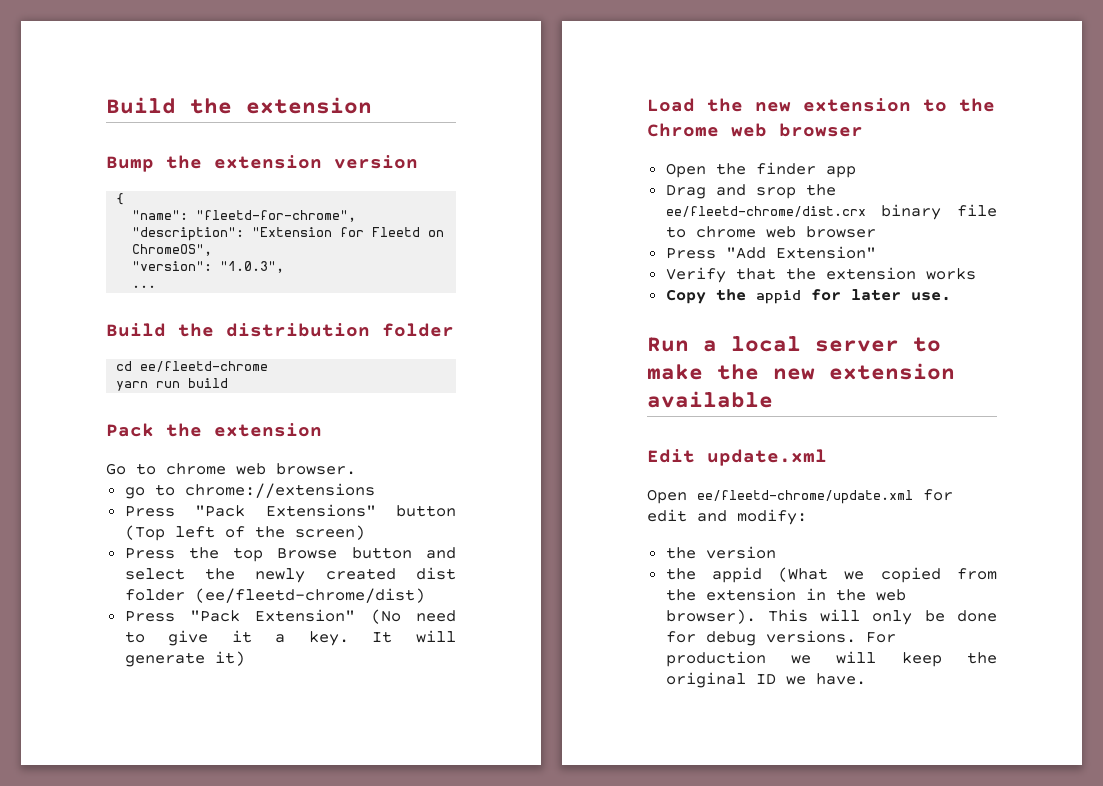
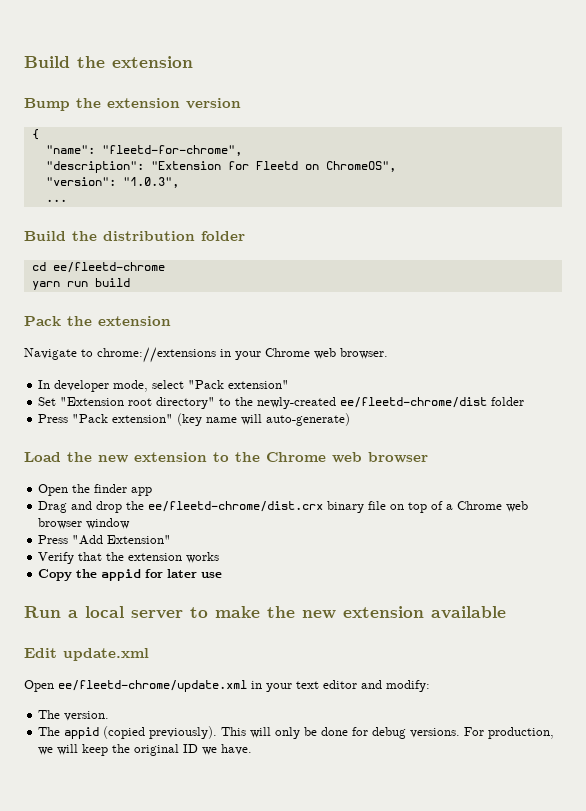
- Go to chrome web browser.
- go to chrome://extensions
- Press "Pack Extensions" button (Top left of the screen)
- Press the top Browse button and select the newly created dist folder (ee/fleetd-chrome/dist)
- Press "Pack Extension" (No need to give it a key. It will generate it)
+ Navigate to chrome://extensions in your Chrome web browser.
+ In developer mode, select "Pack extension"
+ Set "Extension root directory" to the newly-created ee/fleetd-chrome/dist folder
+ Press "Pack extension" (key name will auto-generate)
- Drag and srop the ee/fleetd-chrome/dist.crx binary file to chrome web browser
+ Drag and drop the ee/fleetd-chrome/dist.crx binary file on top of a Chrome web browser window
- Copy the appid for later use.
+ Copy the appid for later use
- Open ee/fleetd-chrome/update.xml for edit and modify:
- the version
- the appid (What we copied from the extension in the web browser).
+ Open ee/fleetd-chrome/update.xml in your text editor and modify:
+ The version.
+ The appid (copied previously).
- For production we will keep the original ID we have.
+ For production, we will keep the original ID we have.

